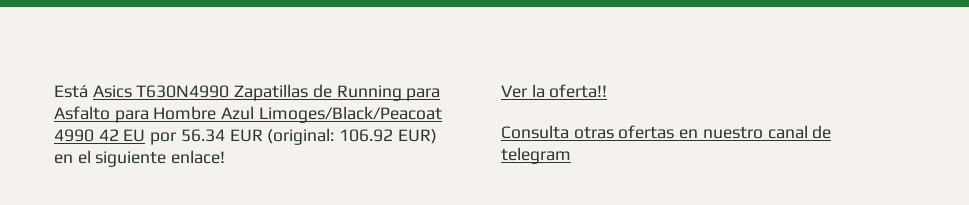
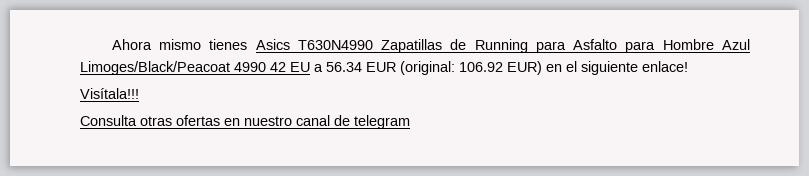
- Está Asics T630N4990 Zapatillas de Running para Asfalto para Hombre Azul Limoges/Black/Peacoat 4990 42 EU por 56.34 EUR (original: 106.92 EUR) en el siguiente enlace!
+ Ahora mismo tienes Asics T630N4990 Zapatillas de Running para Asfalto para Hombre Azul Limoges/Black/Peacoat 4990 42 EU a 56.34 EUR (original: 106.92 EUR) en el siguiente enlace!
- Ver la oferta!!
+ Visítala!!!

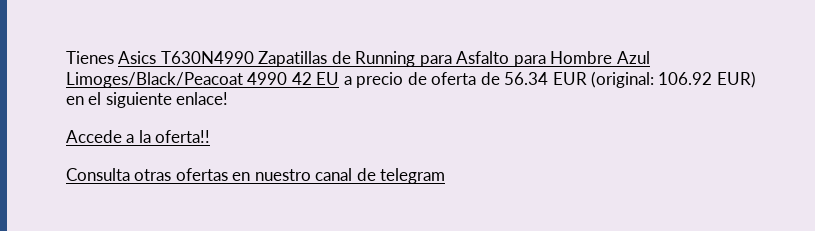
- Ahora mismo tienes Asics T630N4990 Zapatillas de Running para Asfalto para Hombre Azul Limoges/Black/Peacoat 4990 42 EU a 56.34 EUR (original: 106.92 EUR) en el siguiente enlace!
+ Tienes Asics T630N4990 Zapatillas de Running para Asfalto para Hombre Azul Limoges/Black/Peacoat 4990 42 EU a precio de oferta de 56.34 EUR (original: 106.92 EUR) en el siguiente enlace!
- Visítala!!!
+ Accede a la oferta!!

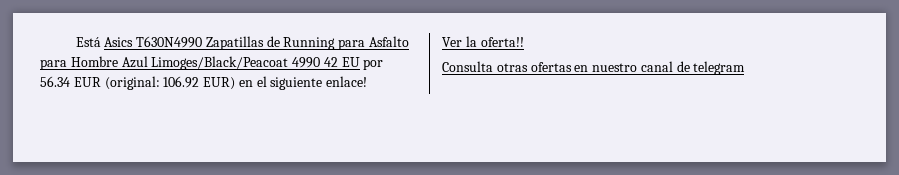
- Tienes Asics T630N4990 Zapatillas de Running para Asfalto para Hombre Azul Limoges/Black/Peacoat 4990 42 EU a precio de oferta de 56.34 EUR (original: 106.92 EUR) en el siguiente enlace!
+ Está Asics T630N4990 Zapatillas de Running para Asfalto para Hombre Azul Limoges/Black/Peacoat 4990 42 EU por 56.34 EUR (original: 106.92 EUR) en el siguiente enlace!
- Accede a la oferta!!
+ Ver la oferta!!

